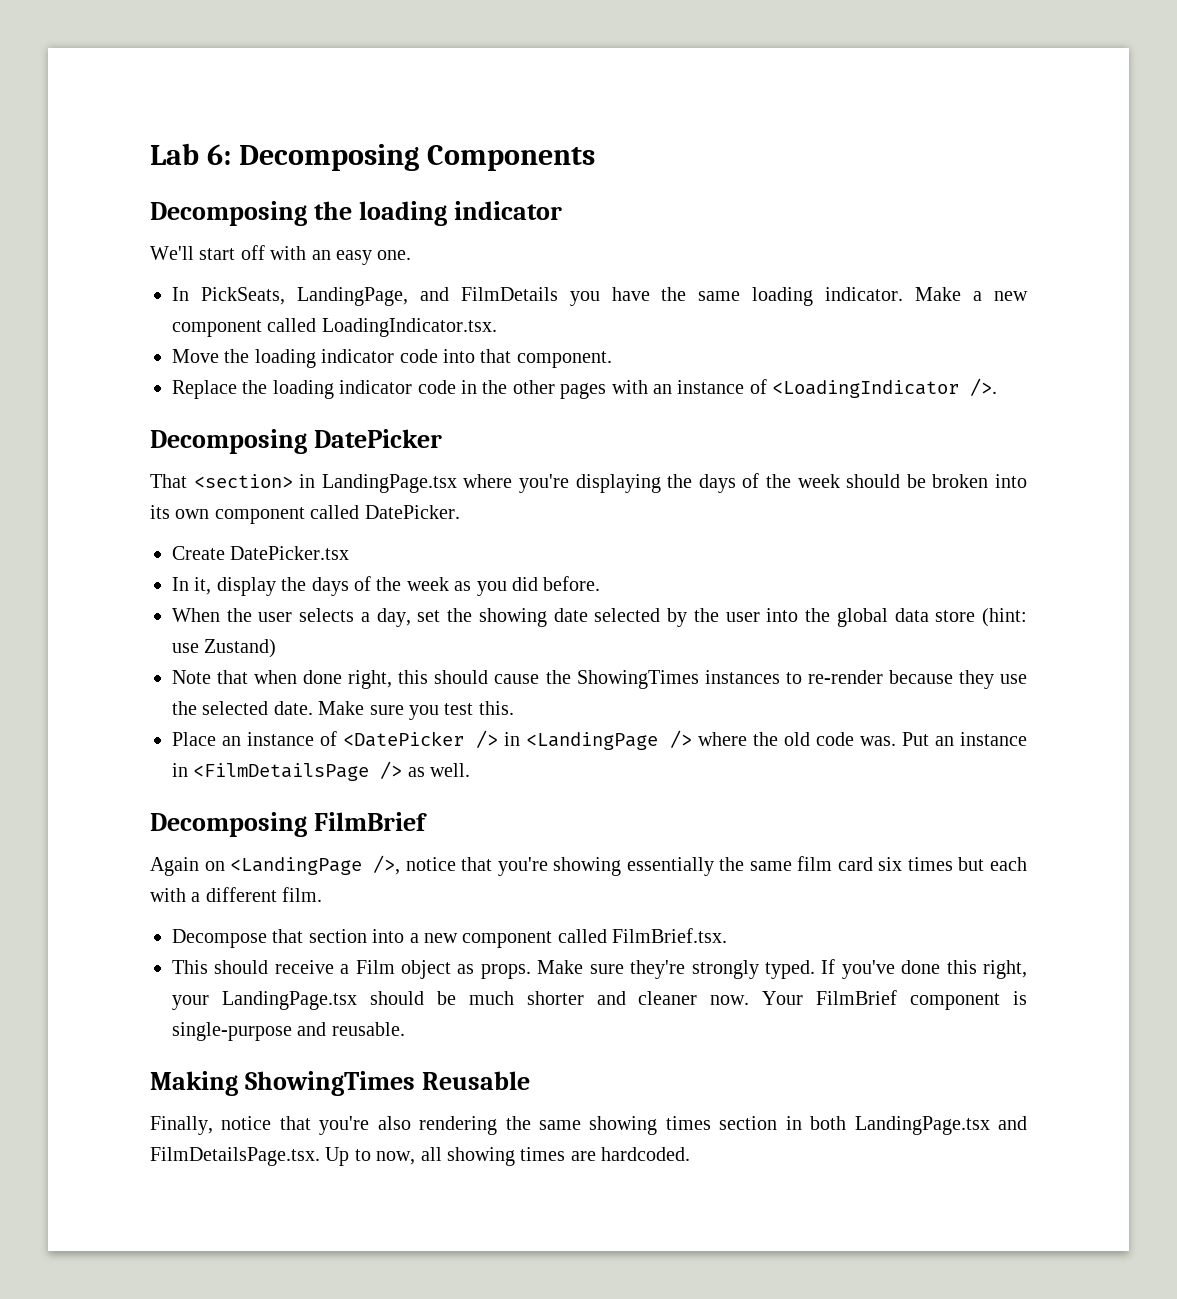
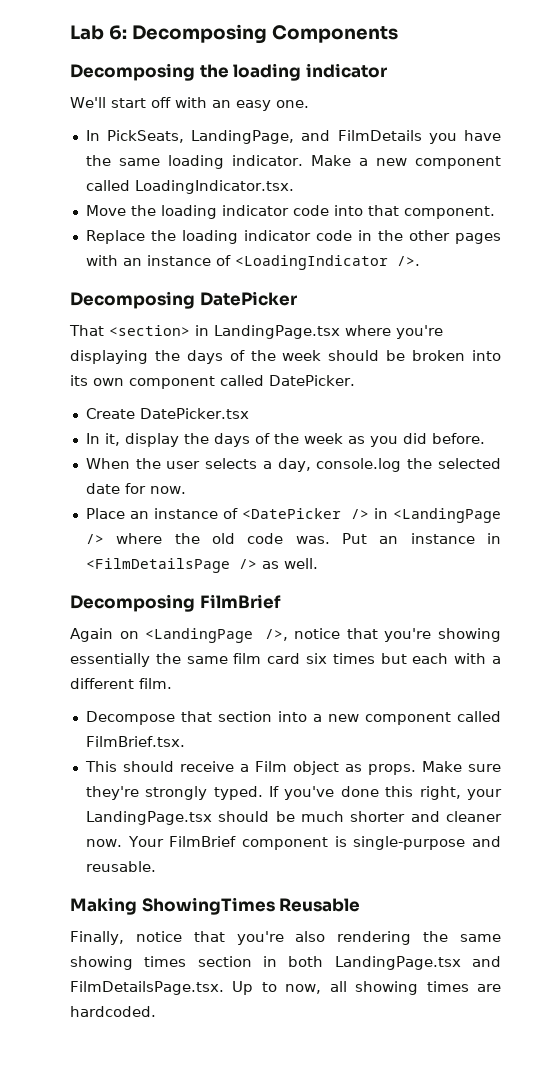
- When the user selects a day, set the showing date selected by the user into the global data store (hint: use Zustand)
- Note that when done right, this should cause the ShowingTimes instances to re-render because they use the selected date. Make sure you test this.
+ When the user selects a day, console.log the selected date for now.

